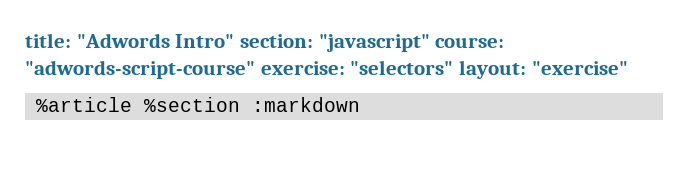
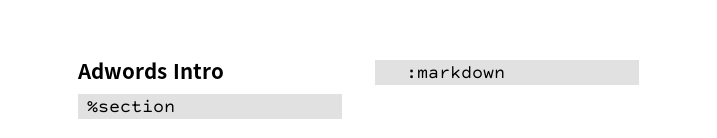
- title: "Adwords Intro" section: "javascript" course: "adwords-script-course" exercise: "selectors" layout: "exercise"
- %article %section :markdown
+ Adwords Intro
+ %section
+ :markdown

